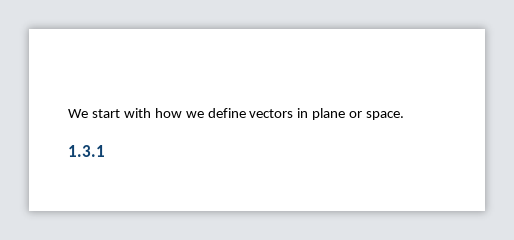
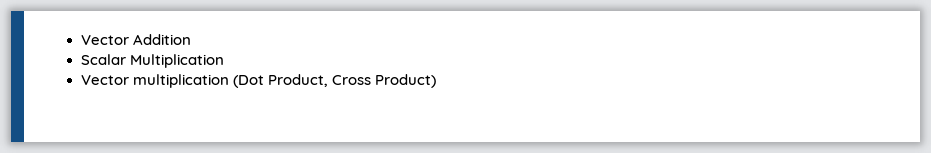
- We start with how we define vectors in plane or space.
- 1.3.1
+ Vector Addition
+ Scalar Multiplication
+ Vector multiplication (Dot Product, Cross Product)

